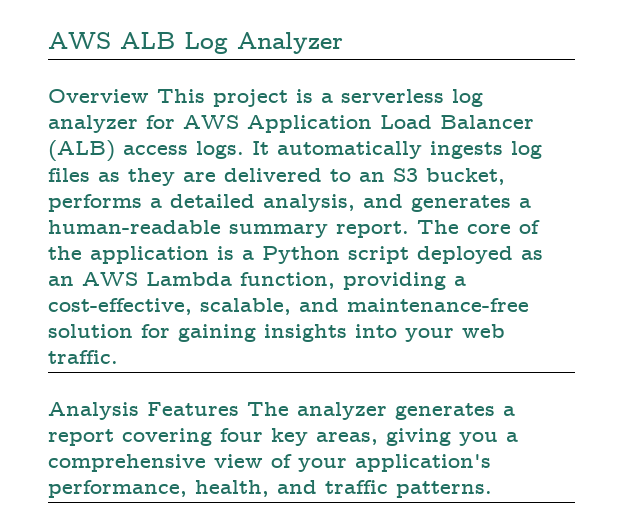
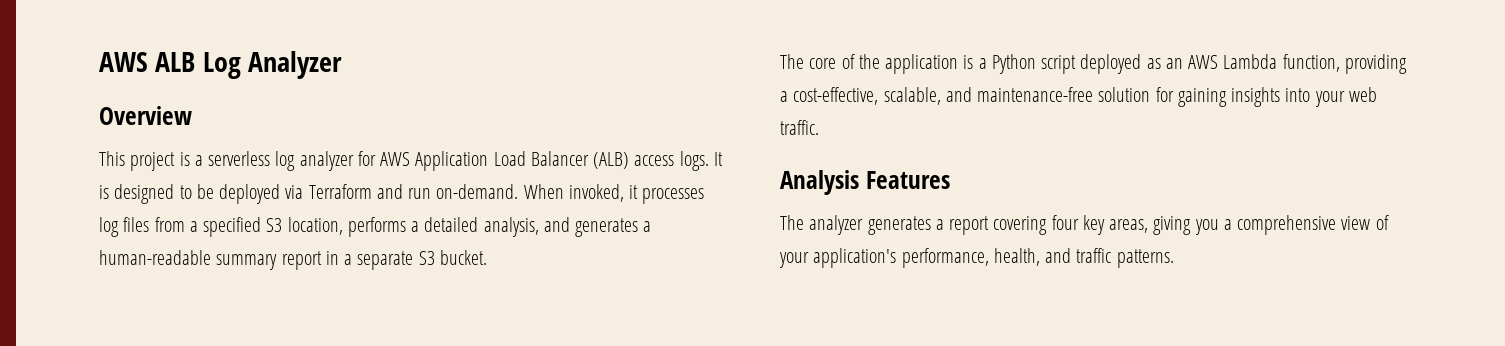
- Overview This project is a serverless log analyzer for AWS Application Load Balancer (ALB) access logs.
+ Overview
+ This project is a serverless log analyzer for AWS Application Load Balancer (ALB) access logs.
- It automatically ingests log files as they are delivered to an S3 bucket, performs a detailed analysis, and generates a human-readable summary report. The core of the application is a Python script deployed as an AWS Lambda function, providing a cost-effective, scalable, and maintenance-free solution for gaining insights into your web traffic.
+ It is designed to be deployed via Terraform and run on-demand. When invoked, it processes log files from a specified S3 location, performs a detailed analysis, and generates a human-readable summary report in a separate S3 bucket.
+ The core of the application is a Python script deployed as an AWS Lambda function, providing a cost-effective, scalable, and maintenance-free solution for gaining insights into your web traffic.
- Analysis Features The analyzer generates a report covering four key areas, giving you a comprehensive view of your application's performance, health, and traffic patterns.
+ Analysis Features
+ The analyzer generates a report covering four key areas, giving you a comprehensive view of your application's performance, health, and traffic patterns.

